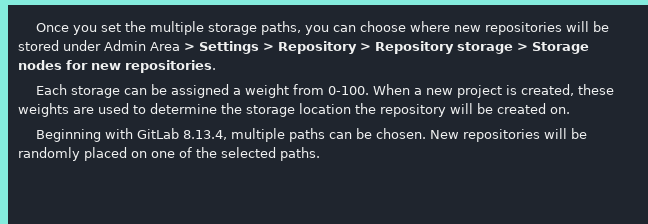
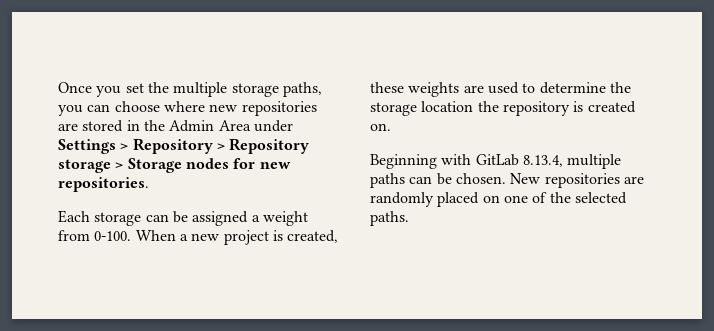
- Once you set the multiple storage paths, you can choose where new repositories will be stored under Admin Area > Settings > Repository > Repository storage > Storage nodes for new repositories.
+ Once you set the multiple storage paths, you can choose where new repositories are stored in the Admin Area under Settings > Repository > Repository storage > Storage nodes for new repositories.
- When a new project is created, these weights are used to determine the storage location the repository will be created on.
+ When a new project is created, these weights are used to determine the storage location the repository is created on.
- New repositories will be randomly placed on one of the selected paths.
+ New repositories are randomly placed on one of the selected paths.

